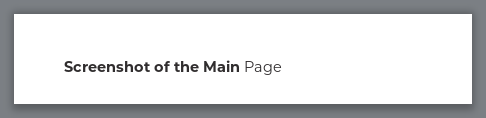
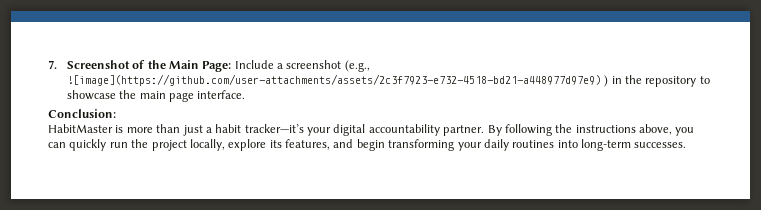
- Screenshot of the Main Page
+ 7. Screenshot of the Main Page: Include a screenshot (e.g., ![image](https://github.com/user-attachments/assets/2c3f7923-e732-4518-bd21-a448977d97e9) ) in the repository to showcase the main page interface.
+ Conclusion:
+ HabitMaster is more than just a habit tracker—it’s your digital accountability partner. By following the instructions above, you can quickly run the project locally, explore its features, and begin transforming your daily routines into long-term successes.

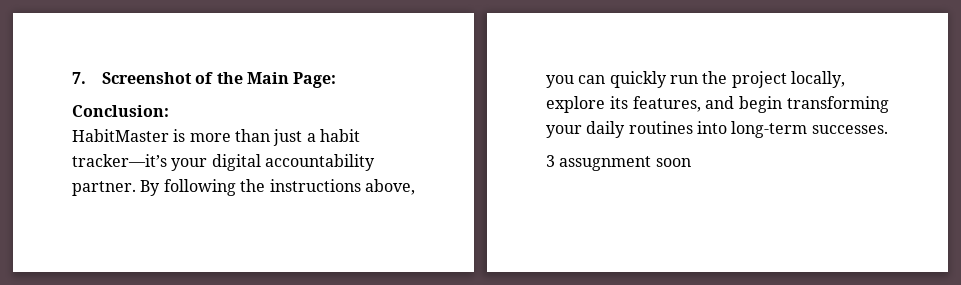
- 7. Screenshot of the Main Page: Include a screenshot (e.g., ![image](https://github.com/user-attachments/assets/2c3f7923-e732-4518-bd21-a448977d97e9) ) in the repository to showcase the main page interface.
+ 7. Screenshot of the Main Page:
+ 3 assugnment soon

